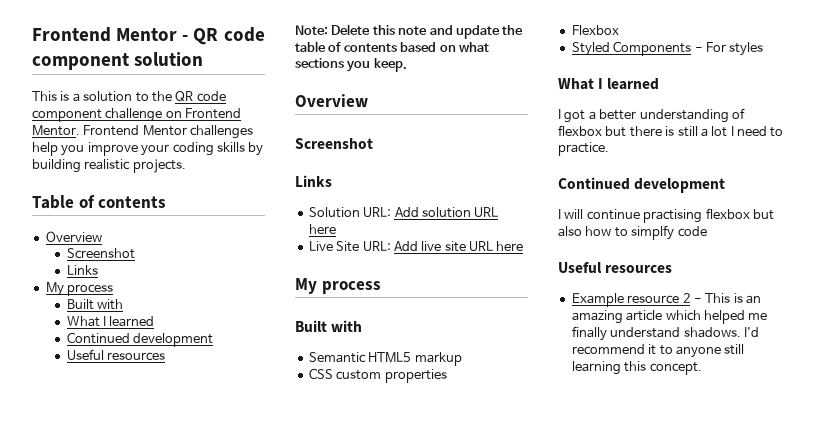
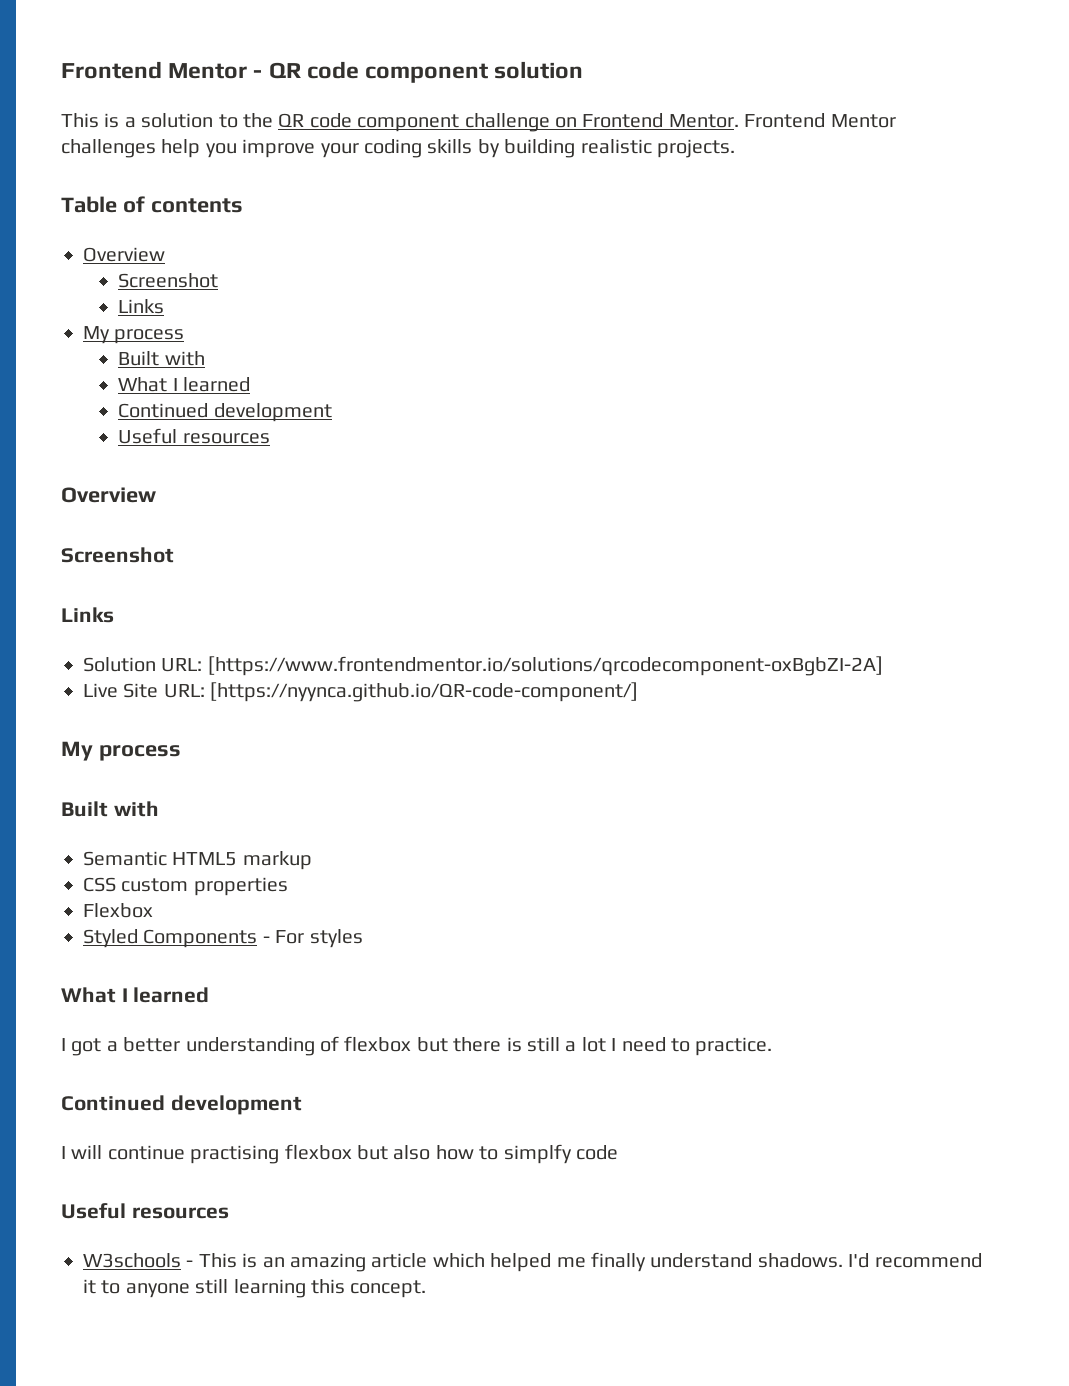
- Note: Delete this note and update the table of contents based on what sections you keep.
- Solution URL: Add solution URL here
+ Solution URL: [https://www.frontendmentor.io/solutions/qrcodecomponent-oxBgbZI-2A]
- Live Site URL: Add live site URL here
+ Live Site URL: [https://nyynca.github.io/QR-code-component/]
- Example resource 2 - This is an amazing article which helped me finally understand shadows.
+ W3schools - This is an amazing article which helped me finally understand shadows.

